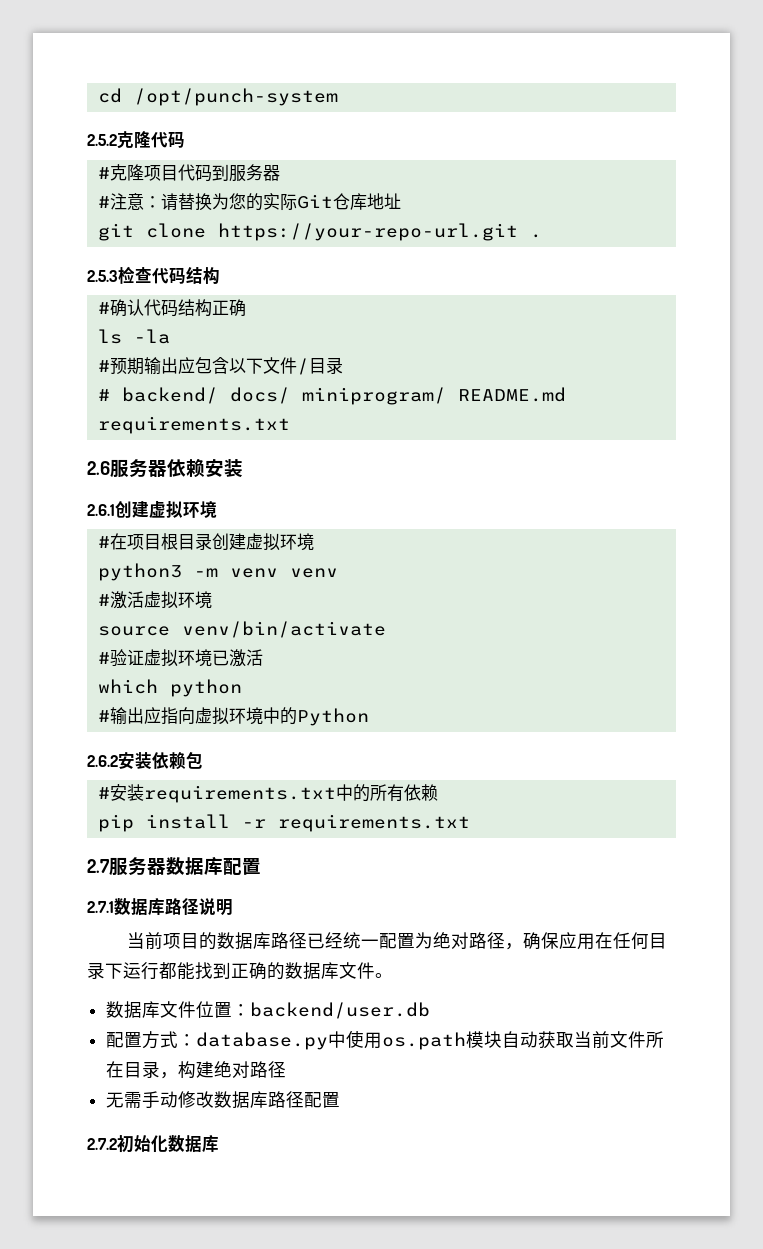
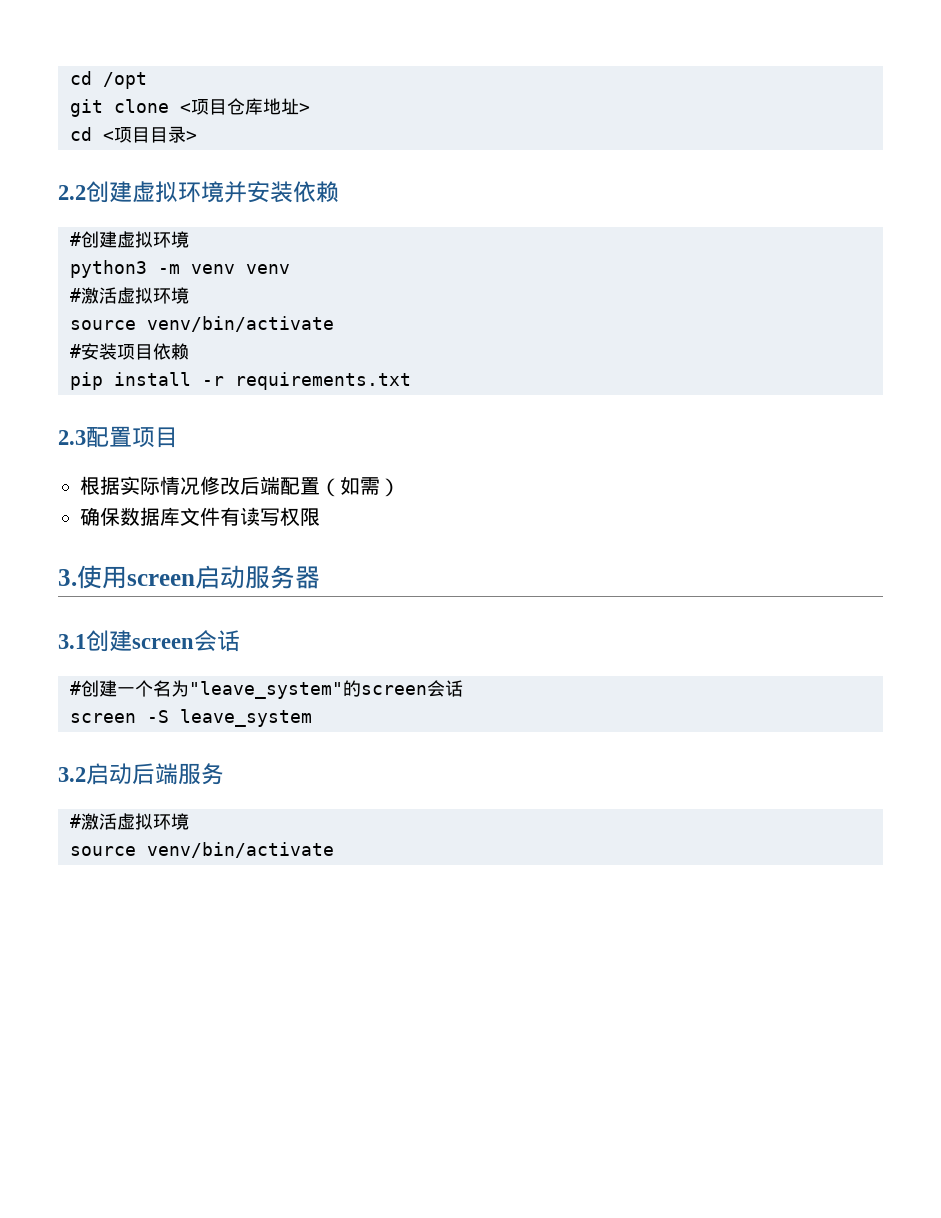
- cd /opt/punch-system
- 2.5.2克隆代码
- #克隆项目代码到服务器
- #注意：请替换为您的实际Git仓库地址
- git clone https://your-repo-url.git .
- 2.5.3检查代码结构
- #确认代码结构正确
- ls -la
- #预期输出应包含以下文件/目录
- # backend/ docs/ miniprogram/ README.md requirements.txt
- 2.6服务器依赖安装
- 2.6.1创建虚拟环境
- #在项目根目录创建虚拟环境
+ cd /opt
+ git clone <项目仓库地址>
+ cd <项目目录>
+ 2.2创建虚拟环境并安装依赖
+ #创建虚拟环境
- #验证虚拟环境已激活
- which python
- #输出应指向虚拟环境中的Python
- 2.6.2安装依赖包
- #安装requirements.txt中的所有依赖
+ #安装项目依赖
- 2.7服务器数据库配置
- 2.7.1数据库路径说明
- 当前项目的数据库路径已经统一配置为绝对路径，确保应用在任何目录下运行都能找到正确的数据库文件。
- 数据库文件位置：backend/user.db
- 配置方式：database.py中使用os.path模块自动获取当前文件所在目录，构建绝对路径
- 无需手动修改数据库路径配置
- 2.7.2初始化数据库
+ 2.3配置项目
+ 根据实际情况修改后端配置（如需）
+ 确保数据库文件有读写权限
+ 3.使用screen启动服务器
+ 3.1创建screen会话
+ #创建一个名为"leave_system"的screen会话
+ screen -S leave_system
+ 3.2启动后端服务
+ #激活虚拟环境
+ source venv/bin/activate

